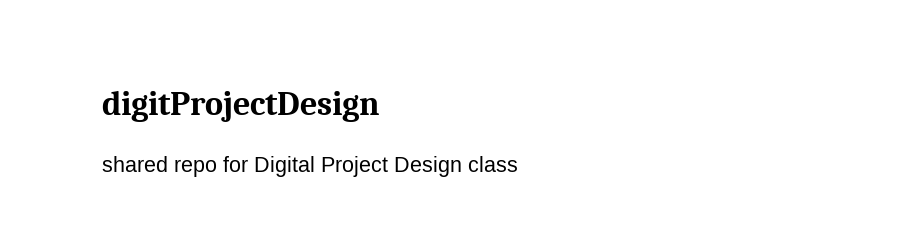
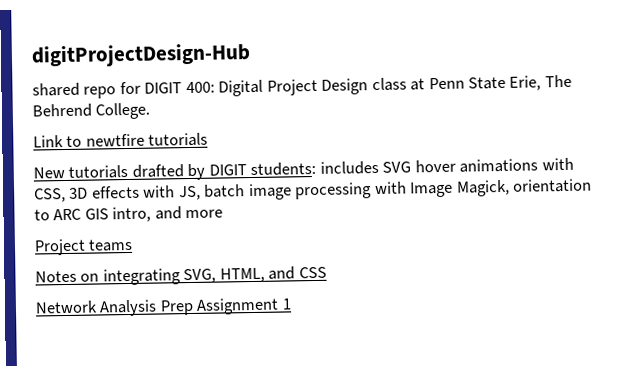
- digitProjectDesign
+ digitProjectDesign-Hub
- shared repo for Digital Project Design class
+ shared repo for DIGIT 400: Digital Project Design class at Penn State Erie, The Behrend College.
+ Link to newtfire tutorials
+ New tutorials drafted by DIGIT students: includes SVG hover animations with CSS, 3D effects with JS, batch image processing with Image Magick, orientation to ARC GIS intro, and more
+ Project teams
+ Notes on integrating SVG, HTML, and CSS
+ Network Analysis Prep Assignment 1

